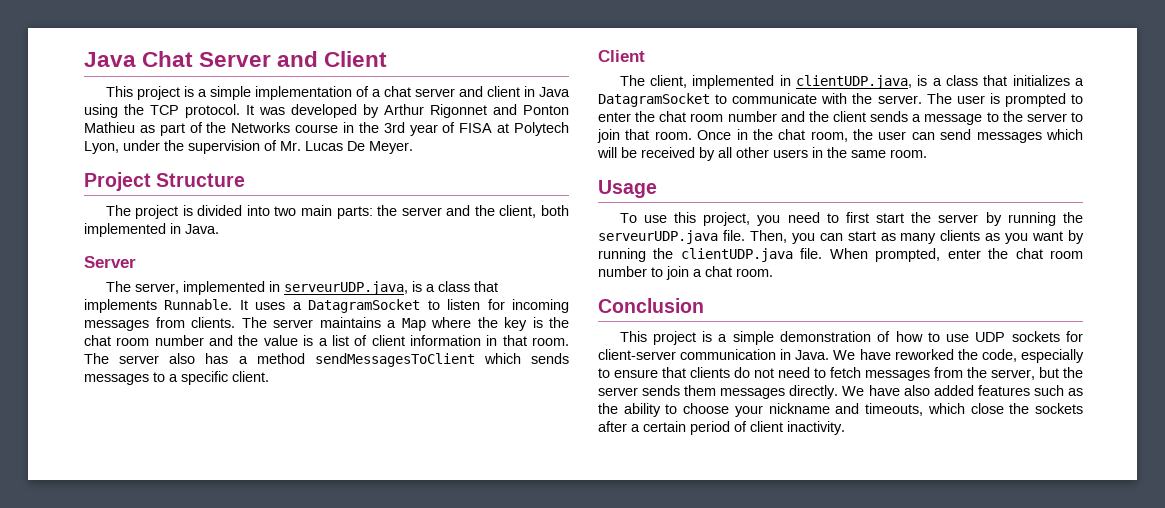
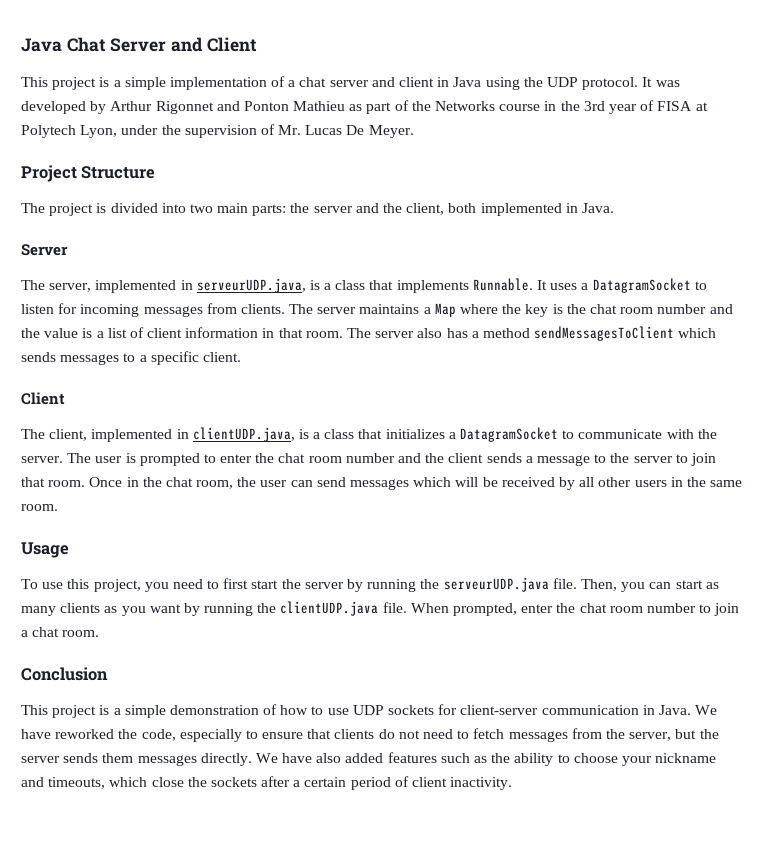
- This project is a simple implementation of a chat server and client in Java using the TCP protocol.
+ This project is a simple implementation of a chat server and client in Java using the UDP protocol.

